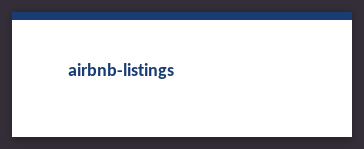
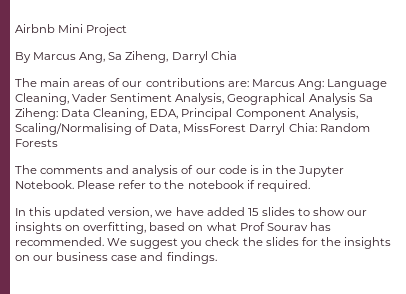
- airbnb-listings
+ Airbnb Mini Project
+ By Marcus Ang, Sa Ziheng, Darryl Chia
+ The main areas of our contributions are: Marcus Ang: Language Cleaning, Vader Sentiment Analysis, Geographical Analysis Sa Ziheng: Data Cleaning, EDA, Principal Component Analysis, Scaling/Normalising of Data, MissForest Darryl Chia: Random Forests
+ The comments and analysis of our code is in the Jupyter Notebook. Please refer to the notebook if required.
+ In this updated version, we have added 15 slides to show our insights on overfitting, based on what Prof Sourav has recommended. We suggest you check the slides for the insights on our business case and findings.

